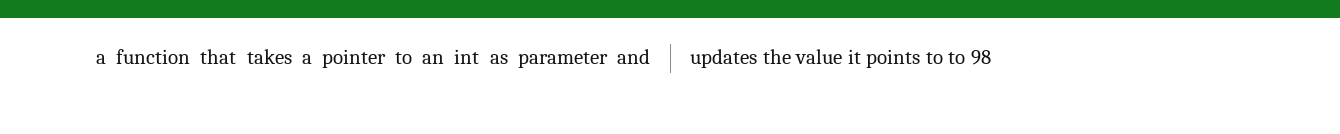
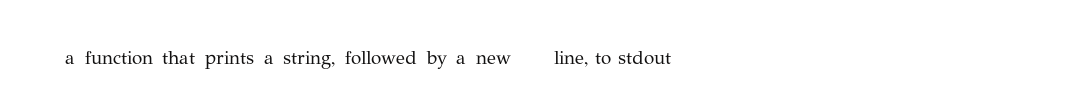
- a function that takes a pointer to an int as parameter and updates the value it points to to 98
+ a function that prints a string, followed by a new line, to stdout

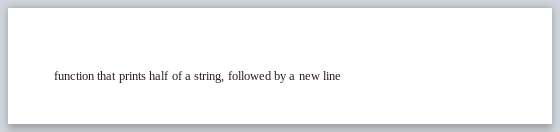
- a function that prints a string, followed by a new line, to stdout
+ function that prints half of a string, followed by a new line

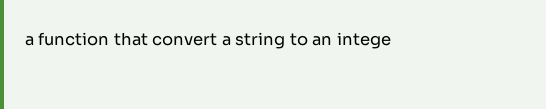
- function that prints half of a string, followed by a new line
+ a function that convert a string to an intege

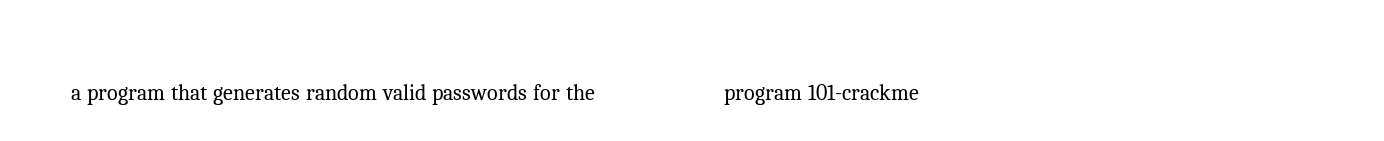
- a function that convert a string to an intege
+ a program that generates random valid passwords for the program 101-crackme

